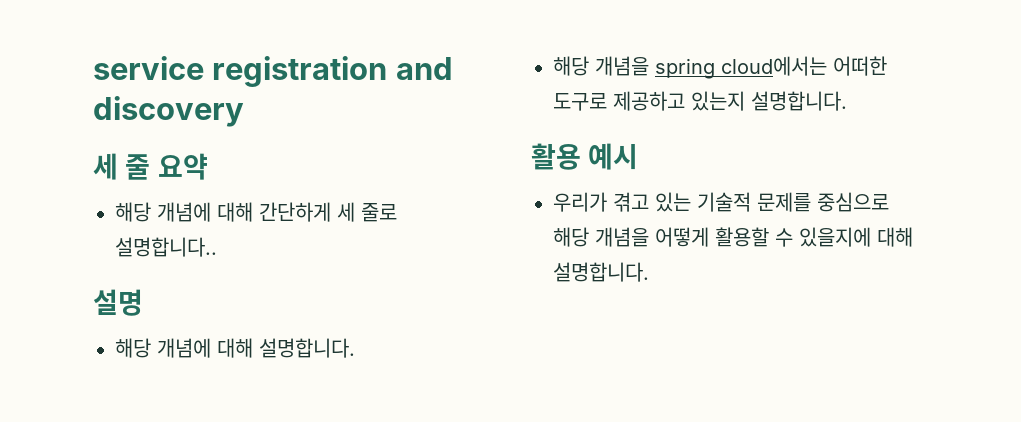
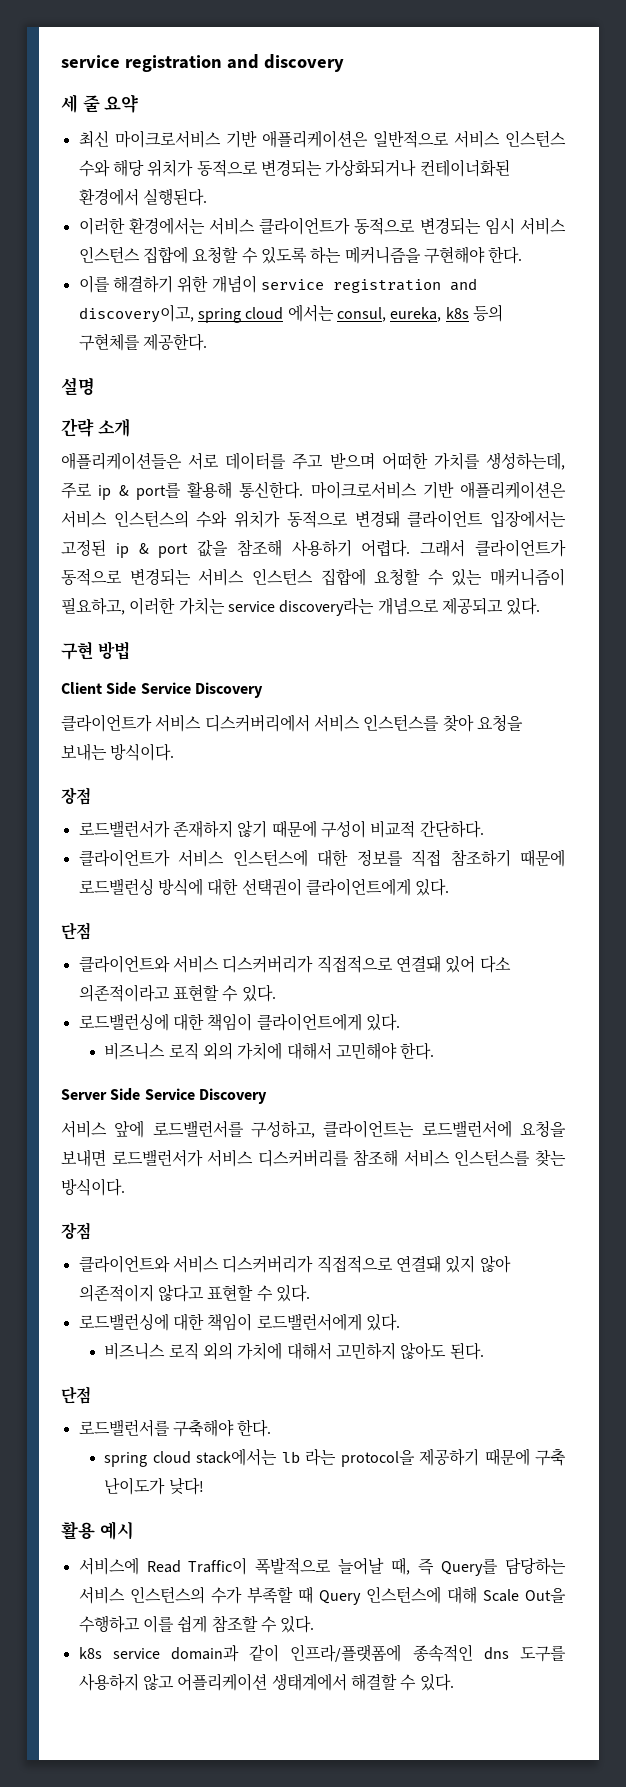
- 해당 개념에 대해 간단하게 세 줄로 설명합니다..
+ 최신 마이크로서비스 기반 애플리케이션은 일반적으로 서비스 인스턴스 수와 해당 위치가 동적으로 변경되는 가상화되거나 컨테이너화된 환경에서 실행된다.
+ 이러한 환경에서는 서비스 클라이언트가 동적으로 변경되는 임시 서비스 인스턴스 집합에 요청할 수 있도록 하는 메커니즘을 구현해야 한다.
+ 이를 해결하기 위한 개념이 service registration and discovery이고, spring cloud 에서는 consul, eureka, k8s 등의 구현체를 제공한다.
  설명
- 해당 개념에 대해 설명합니다.
- 해당 개념을 spring cloud에서는 어떠한 도구로 제공하고 있는지 설명합니다.
+ 간략 소개
+ 애플리케이션들은 서로 데이터를 주고 받으며 어떠한 가치를 생성하는데, 주로 ip & port를 활용해 통신한다. 마이크로서비스 기반 애플리케이션은 서비스 인스턴스의 수와 위치가 동적으로 변경돼 클라이언트 입장에서는 고정된 ip & port 값을 참조해 사용하기 어렵다. 그래서 클라이언트가 동적으로 변경되는 서비스 인스턴스 집합에 요청할 수 있는 매커니즘이 필요하고, 이러한 가치는 service discovery라는 개념으로 제공되고 있다.
+ 구현 방법
+ Client Side Service Discovery
+ 클라이언트가 서비스 디스커버리에서 서비스 인스턴스를 찾아 요청을 보내는 방식이다.
+ 장점
+ 로드밸런서가 존재하지 않기 때문에 구성이 비교적 간단하다.
+ 클라이언트가 서비스 인스턴스에 대한 정보를 직접 참조하기 때문에 로드밸런싱 방식에 대한 선택권이 클라이언트에게 있다.
+ 단점
+ 클라이언트와 서비스 디스커버리가 직접적으로 연결돼 있어 다소 의존적이라고 표현할 수 있다.
+ 로드밸런싱에 대한 책임이 클라이언트에게 있다.
+ 비즈니스 로직 외의 가치에 대해서 고민해야 한다.
+ Server Side Service Discovery
+ 서비스 앞에 로드밸런서를 구성하고, 클라이언트는 로드밸런서에 요청을 보내면 로드밸런서가 서비스 디스커버리를 참조해 서비스 인스턴스를 찾는 방식이다.
+ 장점
+ 클라이언트와 서비스 디스커버리가 직접적으로 연결돼 있지 않아 의존적이지 않다고 표현할 수 있다.
+ 로드밸런싱에 대한 책임이 로드밸런서에게 있다.
+ 비즈니스 로직 외의 가치에 대해서 고민하지 않아도 된다.
+ 단점
+ 로드밸런서를 구축해야 한다.
+ spring cloud stack에서는 lb 라는 protocol을 제공하기 때문에 구축 난이도가 낮다!
  활용 예시
- 우리가 겪고 있는 기술적 문제를 중심으로 해당 개념을 어떻게 활용할 수 있을지에 대해 설명합니다.
+ 서비스에 Read Traffic이 폭발적으로 늘어날 때, 즉 Query를 담당하는 서비스 인스턴스의 수가 부족할 때 Query 인스턴스에 대해 Scale Out을 수행하고 이를 쉽게 참조할 수 있다.
+ k8s service domain과 같이 인프라/플랫폼에 종속적인 dns 도구를 사용하지 않고 어플리케이션 생태계에서 해결할 수 있다.

